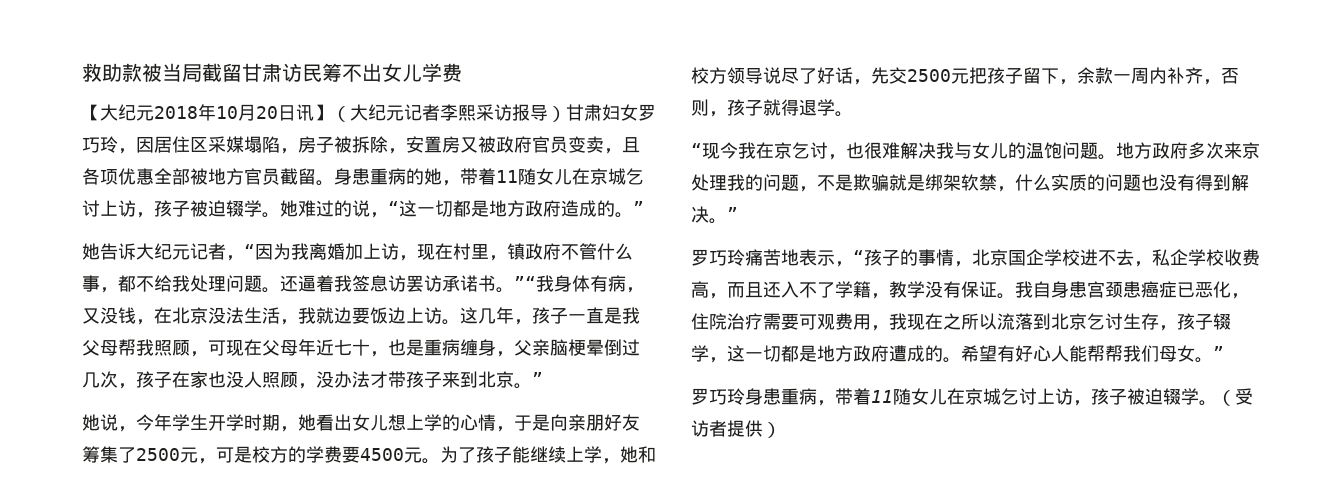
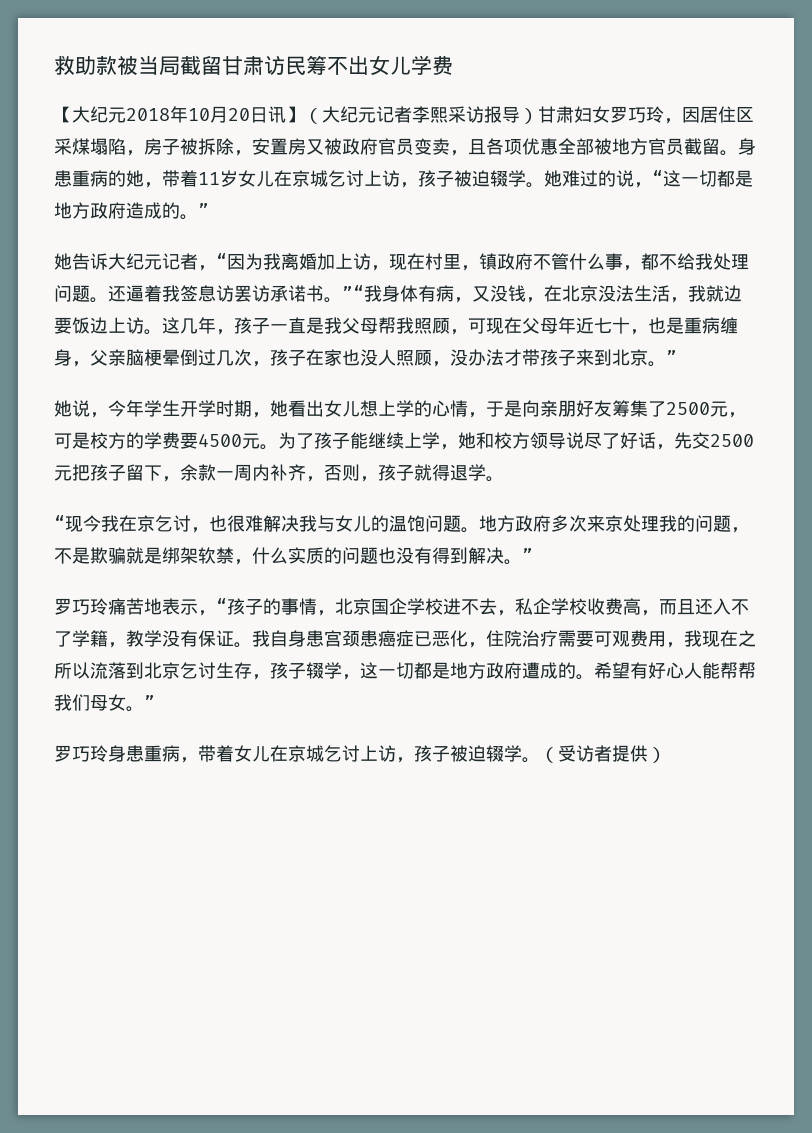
- 【大纪元2018年10月20日讯】（大纪元记者李熙采访报导）甘肃妇女罗巧玲，因居住区采媒塌陷，房子被拆除，安置房又被政府官员变卖，且各项优惠全部被地方官员截留。
+ 【大纪元2018年10月20日讯】（大纪元记者李熙采访报导）甘肃妇女罗巧玲，因居住区采煤塌陷，房子被拆除，安置房又被政府官员变卖，且各项优惠全部被地方官员截留。
- 身患重病的她，带着11随女儿在京城乞讨上访，孩子被迫辍学。
+ 身患重病的她，带着11岁女儿在京城乞讨上访，孩子被迫辍学。
- 罗巧玲身患重病，带着11随女儿在京城乞讨上访，孩子被迫辍学。
+ 罗巧玲身患重病，带着女儿在京城乞讨上访，孩子被迫辍学。

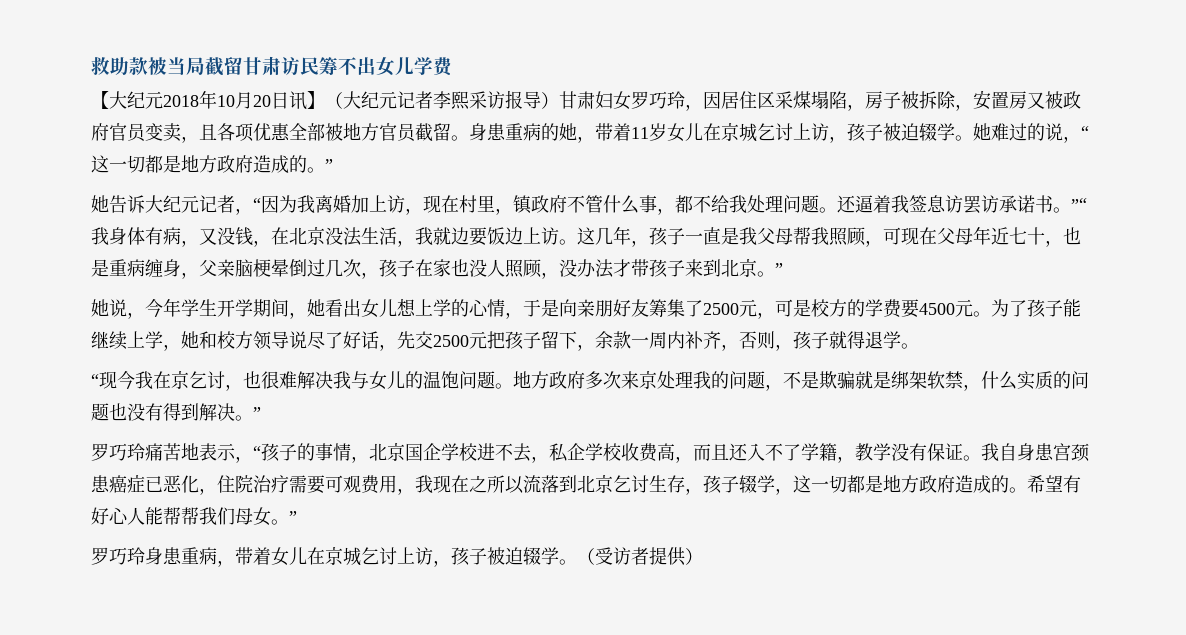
- 她说，今年学生开学时期，她看出女儿想上学的心情，于是向亲朋好友筹集了2500元，可是校方的学费要4500元。
+ 她说，今年学生开学期间，她看出女儿想上学的心情，于是向亲朋好友筹集了2500元，可是校方的学费要4500元。
- 我自身患宫颈患癌症已恶化，住院治疗需要可观费用，我现在之所以流落到北京乞讨生存，孩子辍学，这一切都是地方政府遭成的。
+ 我自身患宫颈患癌症已恶化，住院治疗需要可观费用，我现在之所以流落到北京乞讨生存，孩子辍学，这一切都是地方政府造成的。

